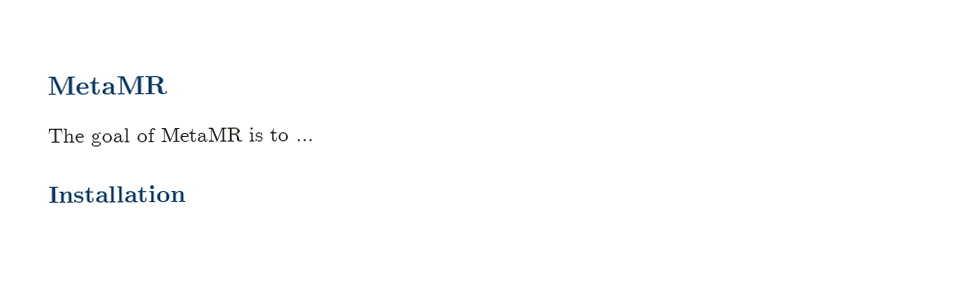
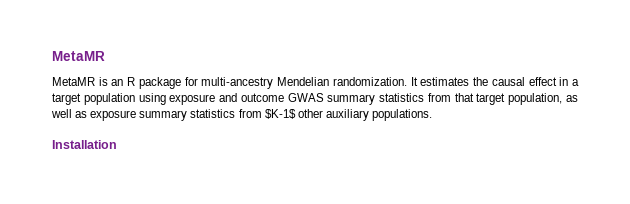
- The goal of MetaMR is to …
+ MetaMR is an R package for multi-ancestry Mendelian randomization. It estimates the causal effect in a target population using exposure and outcome GWAS summary statistics from that target population, as well as exposure summary statistics from $K-1$ other auxiliary populations.

